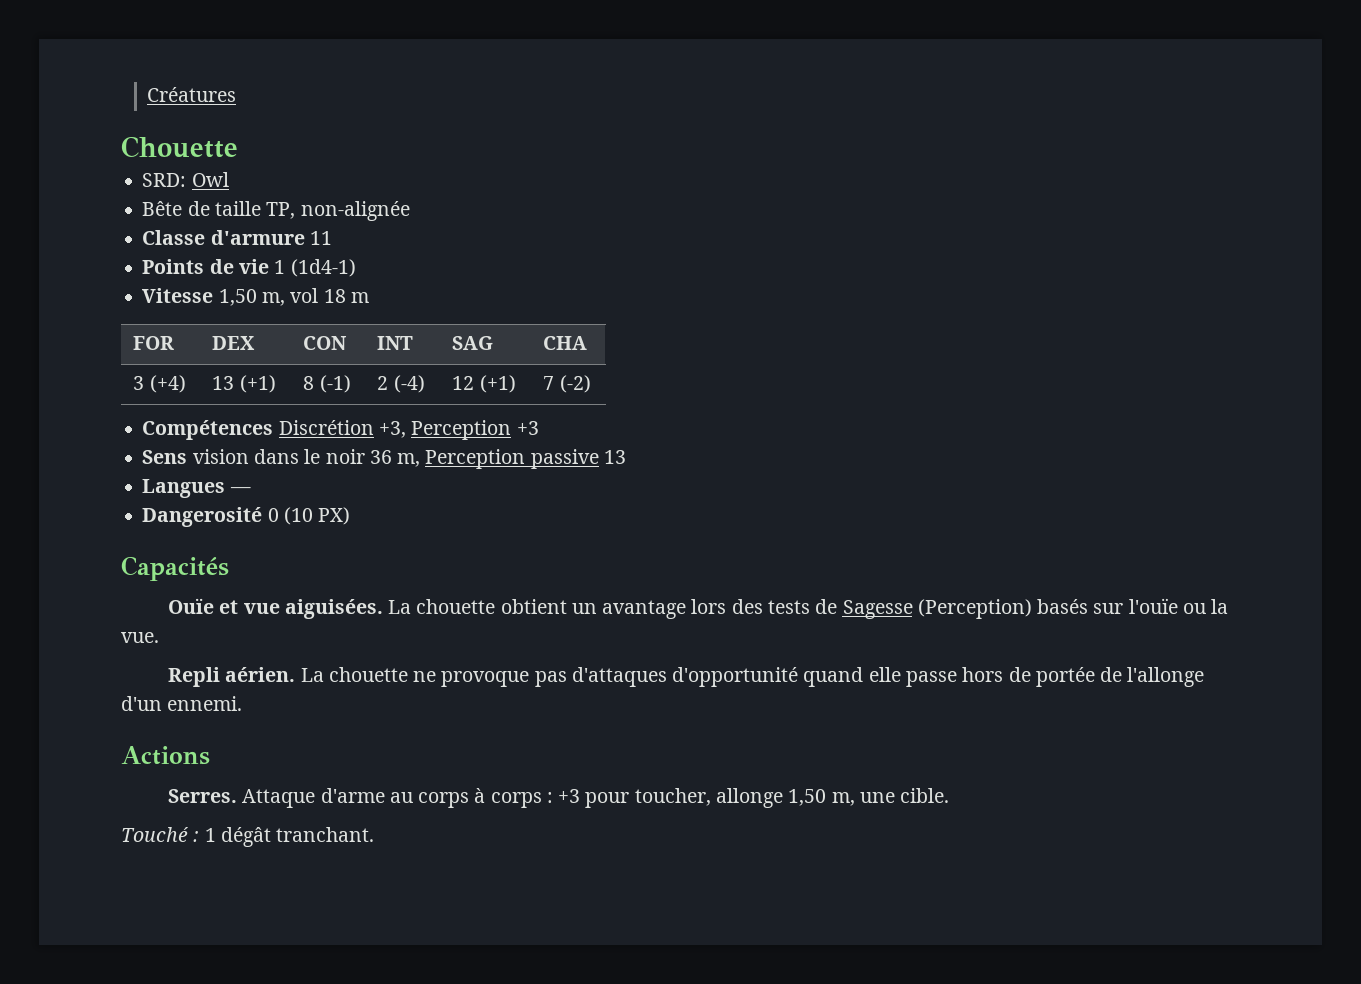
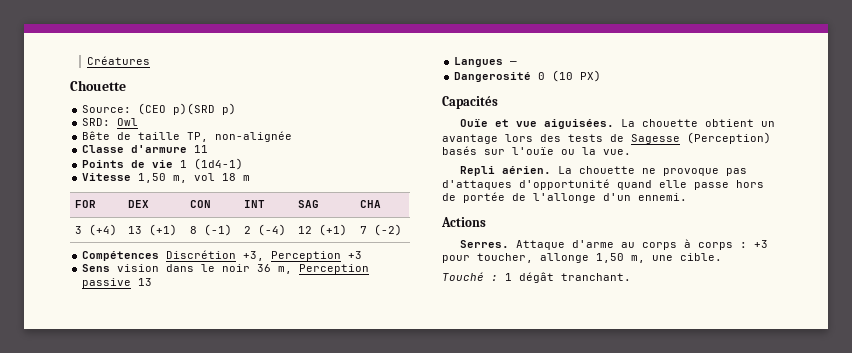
+ Source: (CEO p)(SRD p)

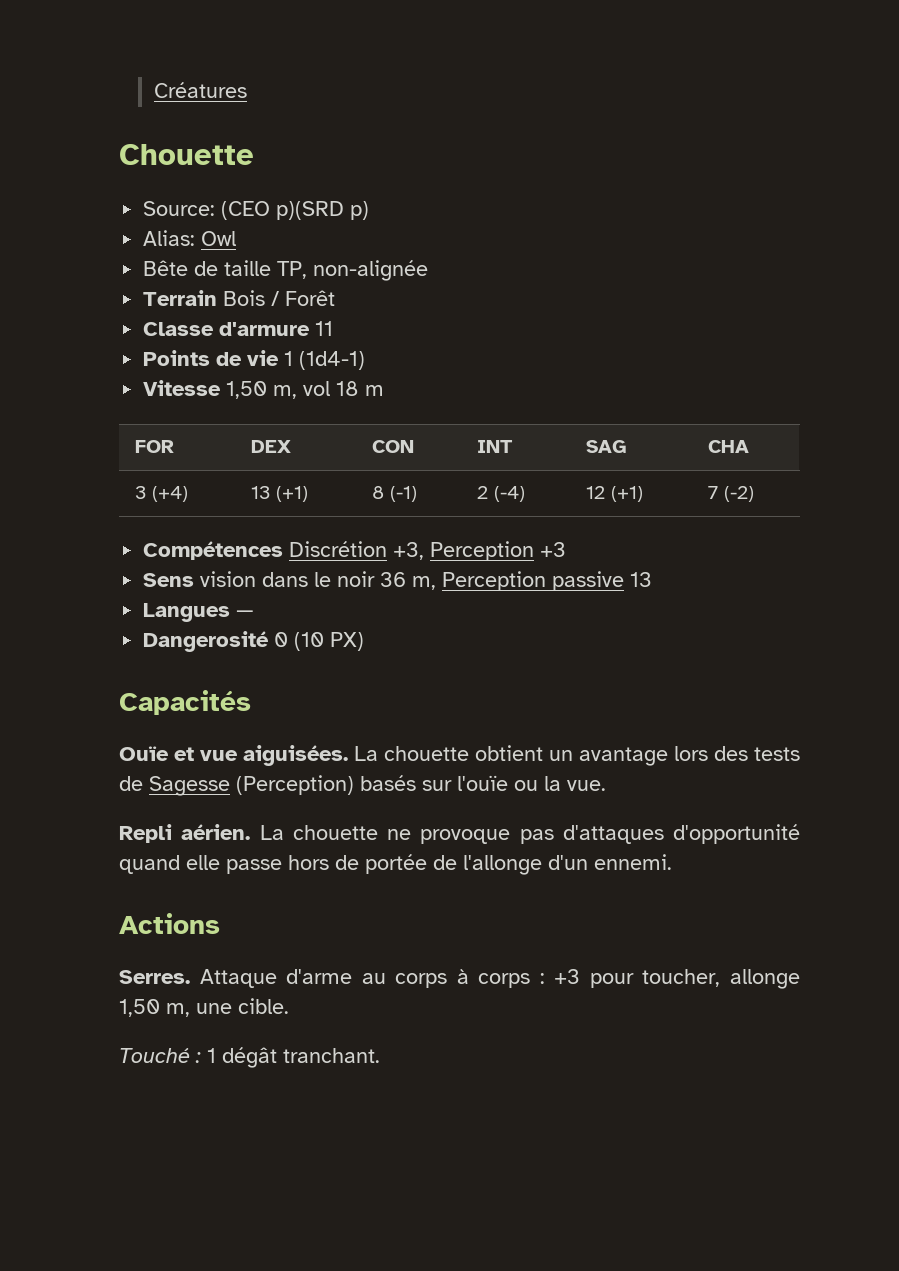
- SRD: Owl
+ Alias: Owl
+ Terrain Bois / Forêt

